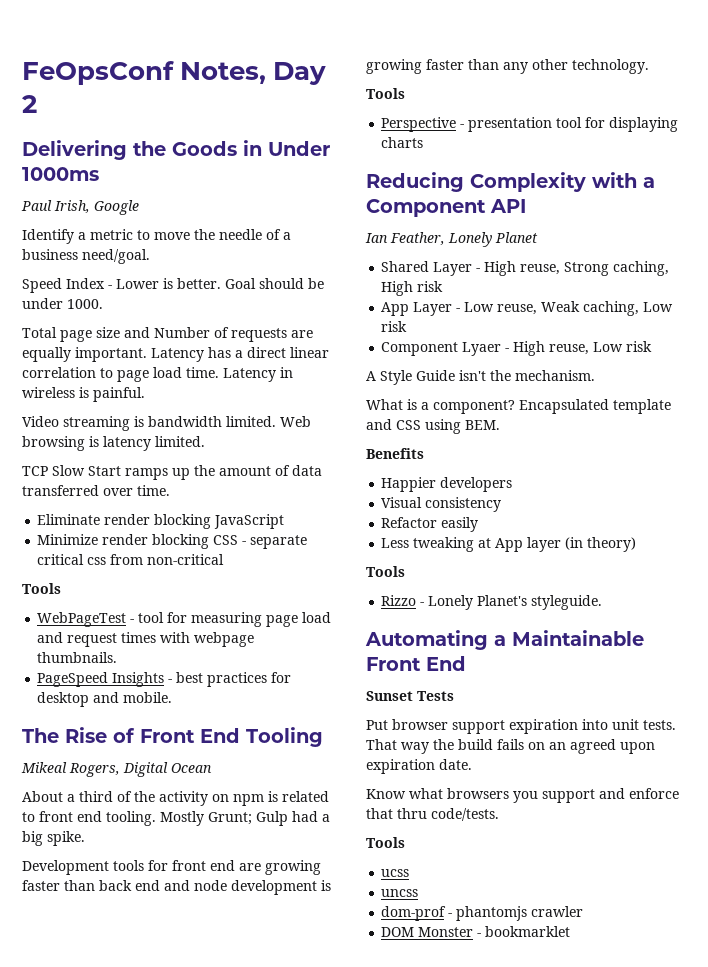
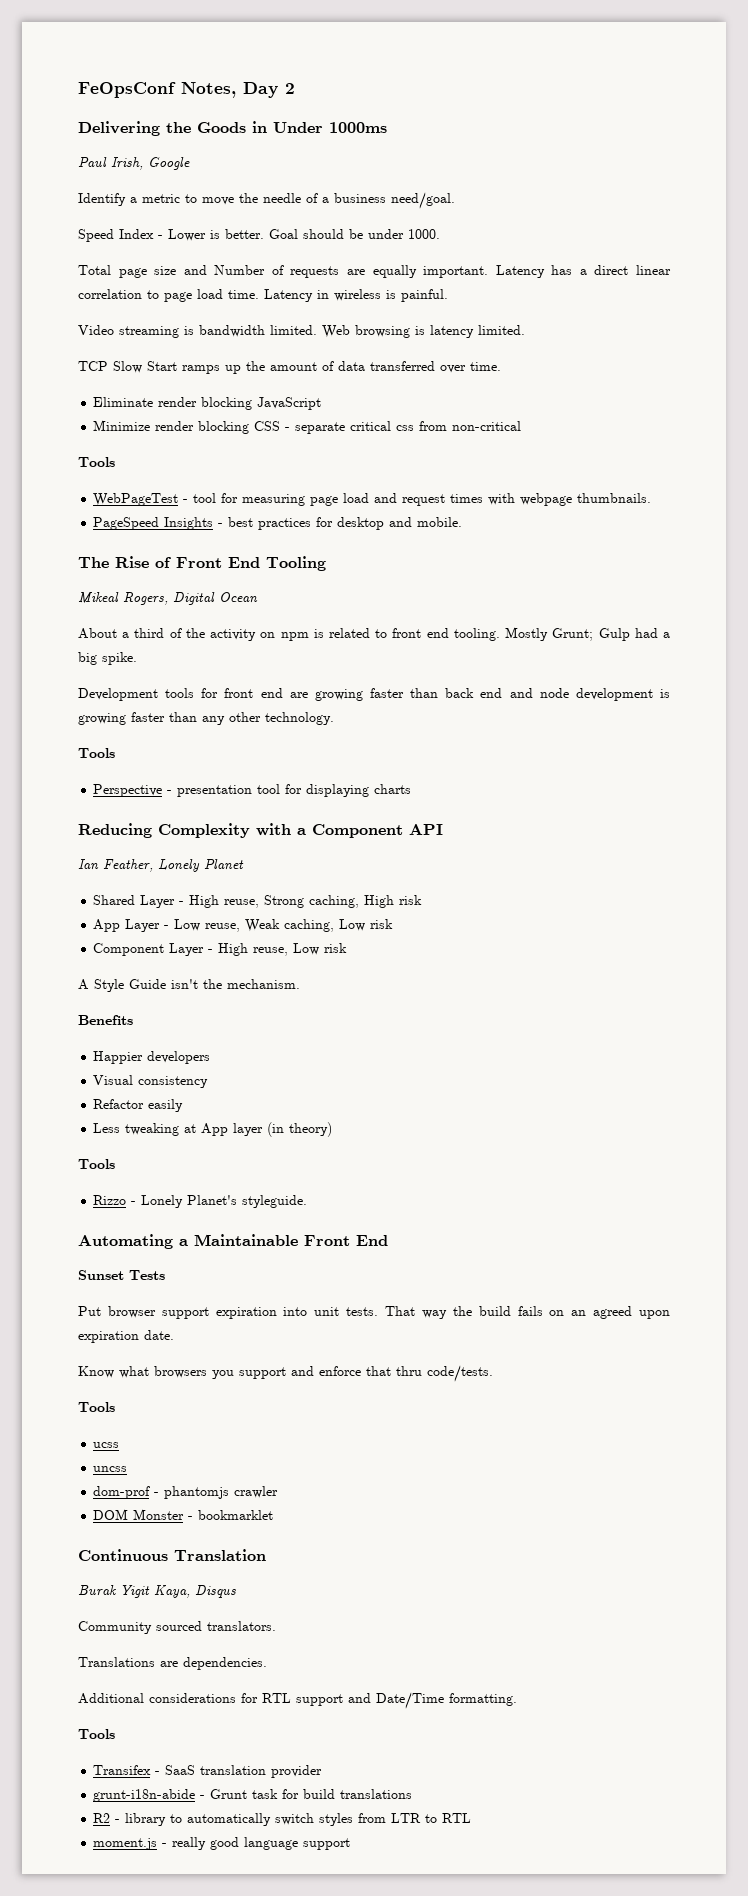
- Component Lyaer - High reuse, Low risk
+ Component Layer - High reuse, Low risk
- What is a component? Encapsulated template and CSS using BEM.
+ Continuous Translation
+ Burak Yigit Kaya, Disqus
+ Community sourced translators.
+ Translations are dependencies.
+ Additional considerations for RTL support and Date/Time formatting.
+ Tools
+ Transifex - SaaS translation provider
+ grunt-i18n-abide - Grunt task for build translations
+ R2 - library to automatically switch styles from LTR to RTL
+ moment.js - really good language support

